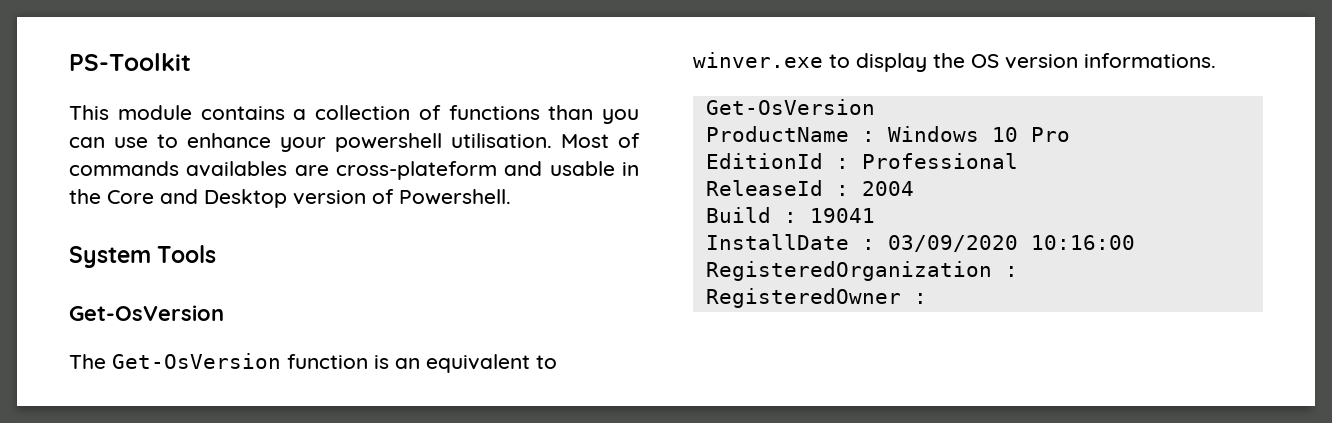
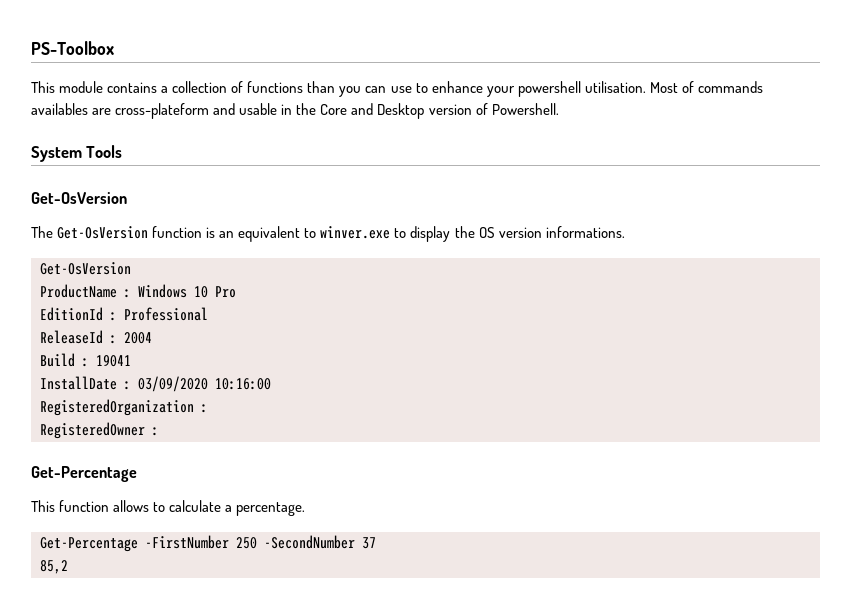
- PS-Toolkit
+ PS-Toolbox
  RegisteredOwner :
+ Get-Percentage
+ This function allows to calculate a percentage.
+ Get-Percentage -FirstNumber 250 -SecondNumber 37
+ 85,2

